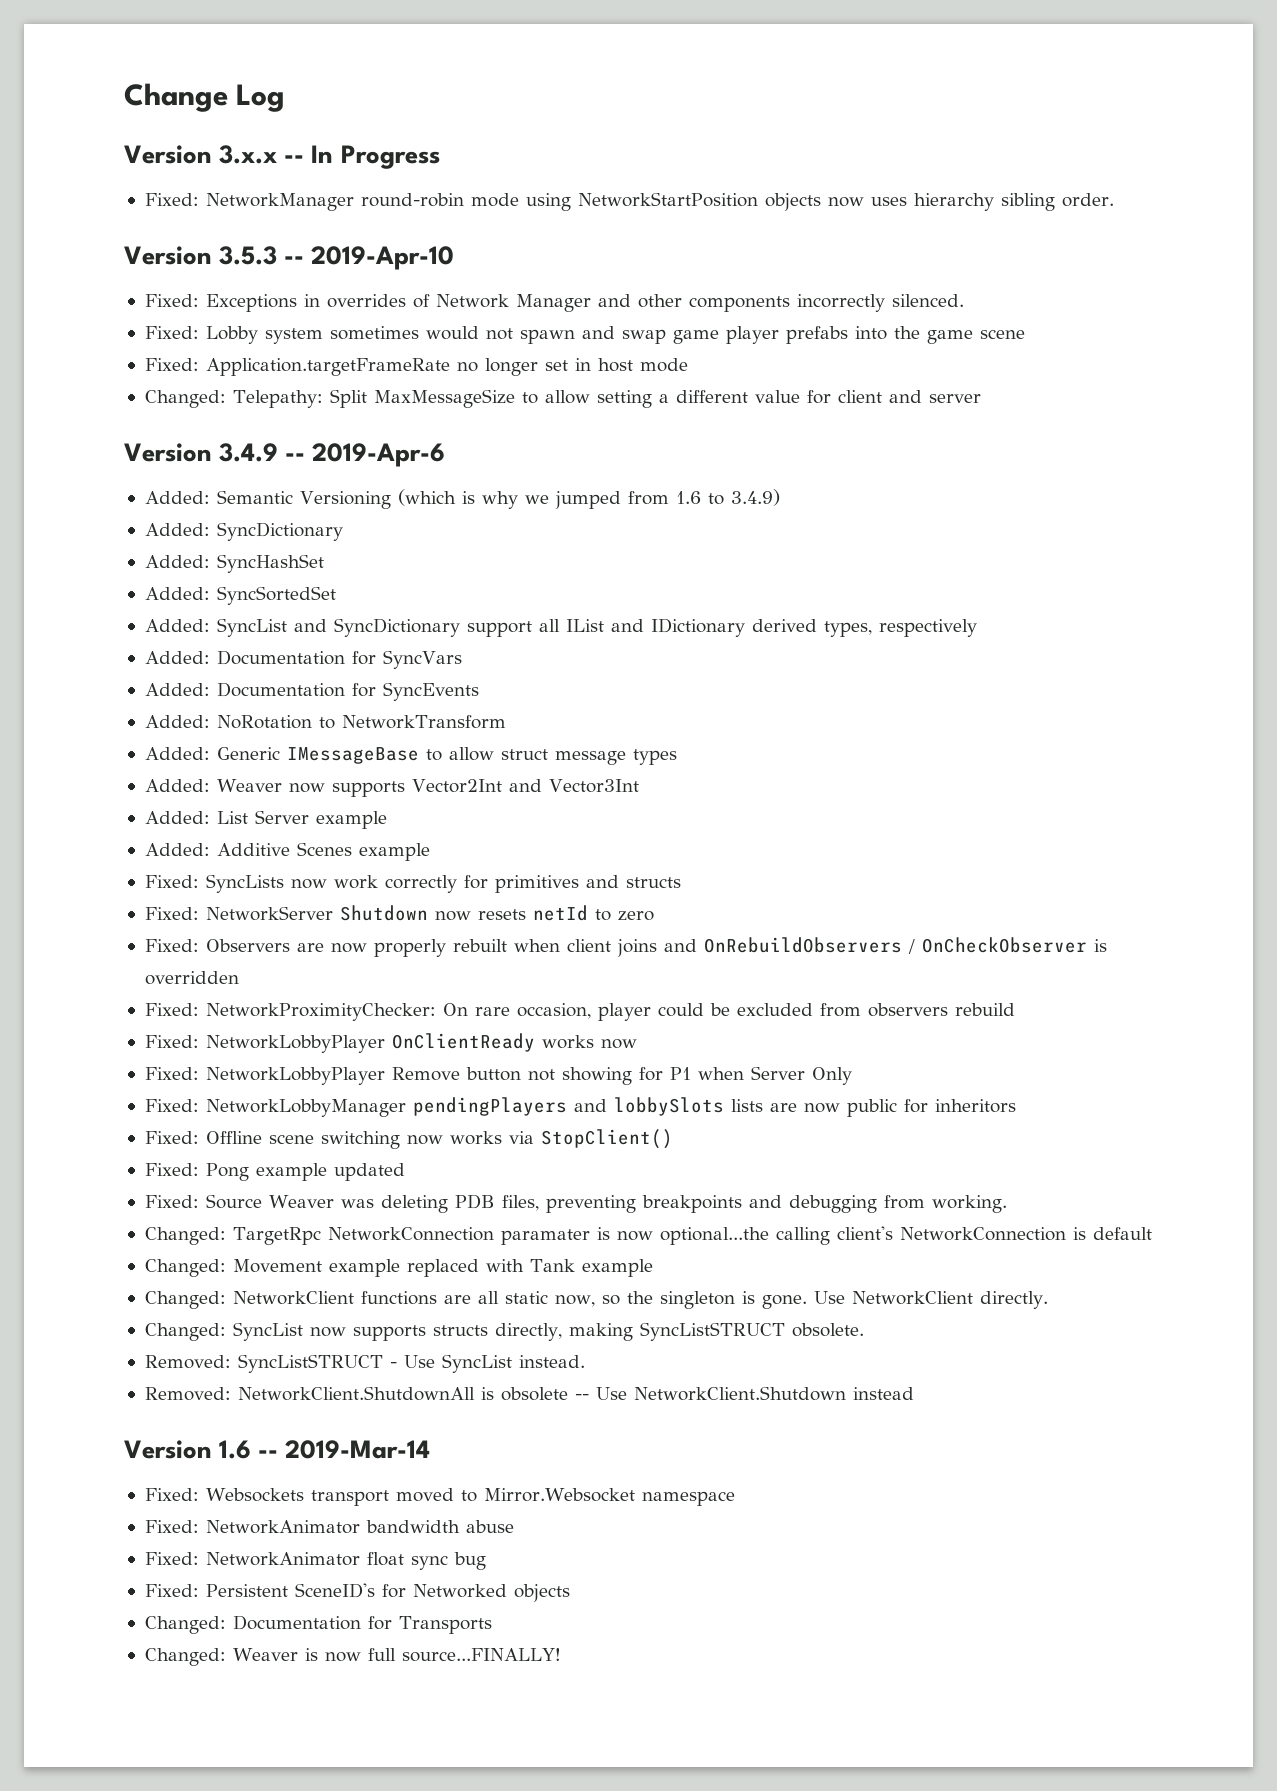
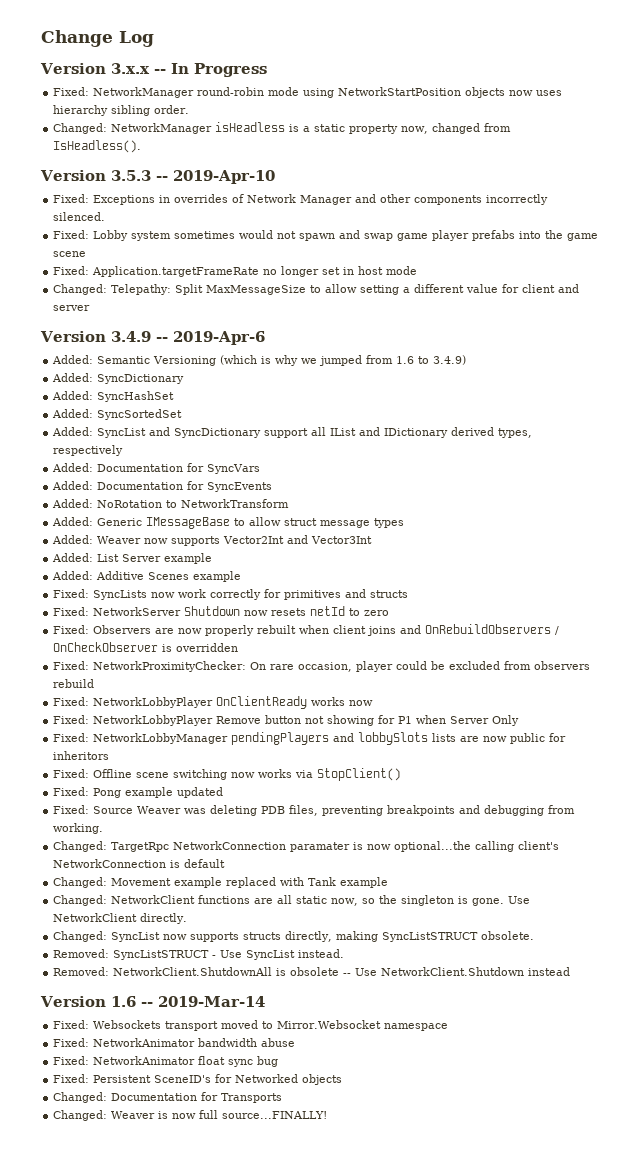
+ Changed: NetworkManager isHeadless is a static property now, changed from IsHeadless().

